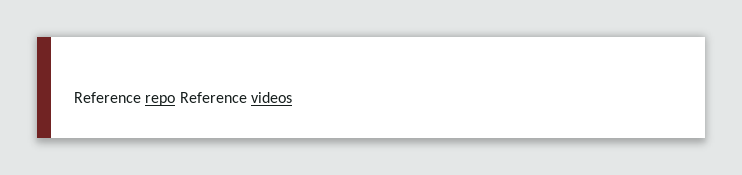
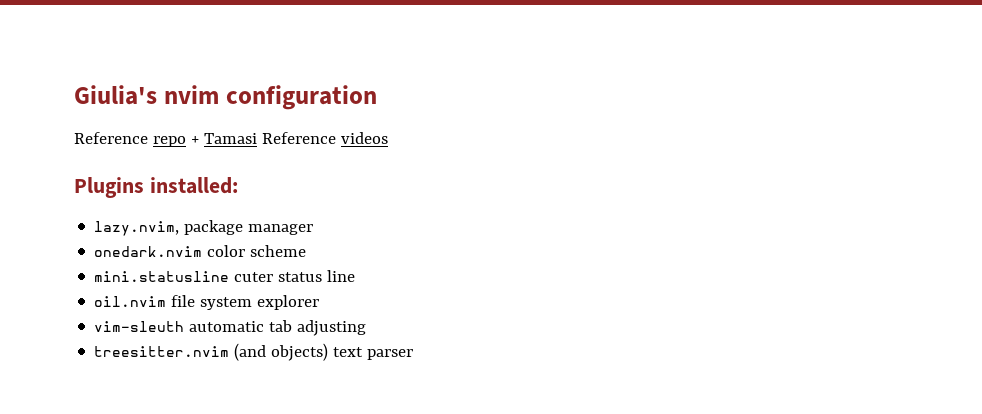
- Reference repo Reference videos
+ Giulia's nvim configuration
+ Reference repo + Tamasi Reference videos
+ Plugins installed:
+ lazy.nvim, package manager
+ onedark.nvim color scheme
+ mini.statusline cuter status line
+ oil.nvim file system explorer
+ vim-sleuth automatic tab adjusting
+ treesitter.nvim (and objects) text parser

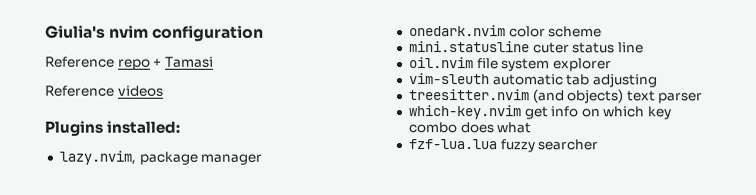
- Reference repo + Tamasi Reference videos
+ Reference repo + Tamasi
+ Reference videos
+ which-key.nvim get info on which key combo does what
+ fzf-lua.lua fuzzy searcher

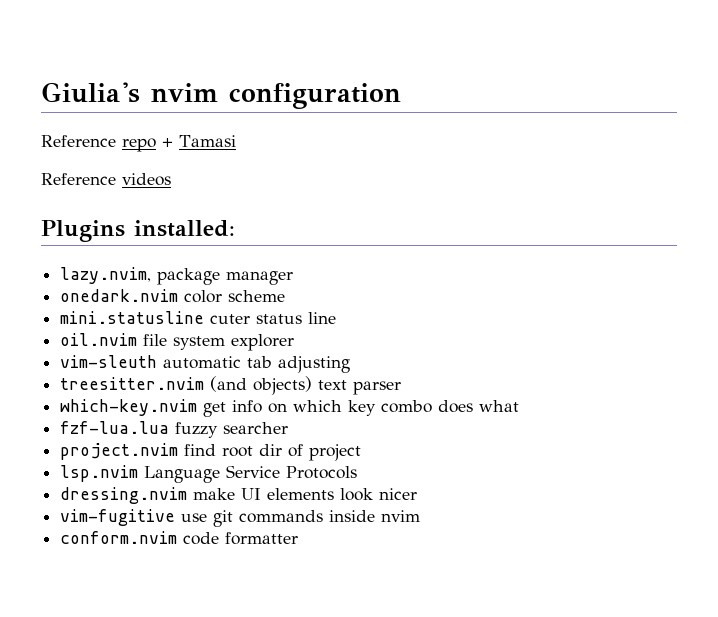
+ project.nvim find root dir of project
+ lsp.nvim Language Service Protocols
+ dressing.nvim make UI elements look nicer
+ vim-fugitive use git commands inside nvim
+ conform.nvim code formatter

